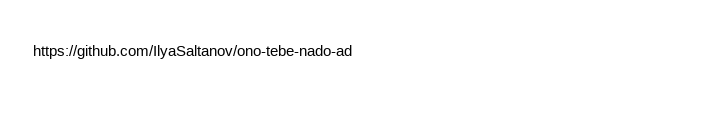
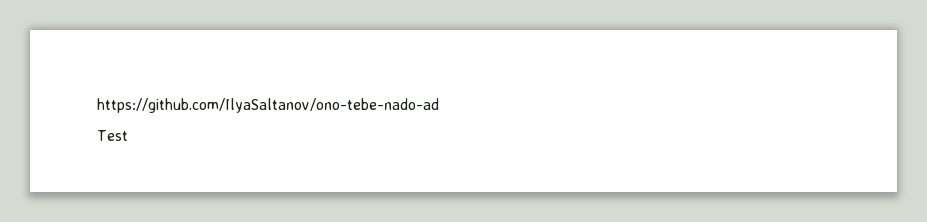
+ Test

